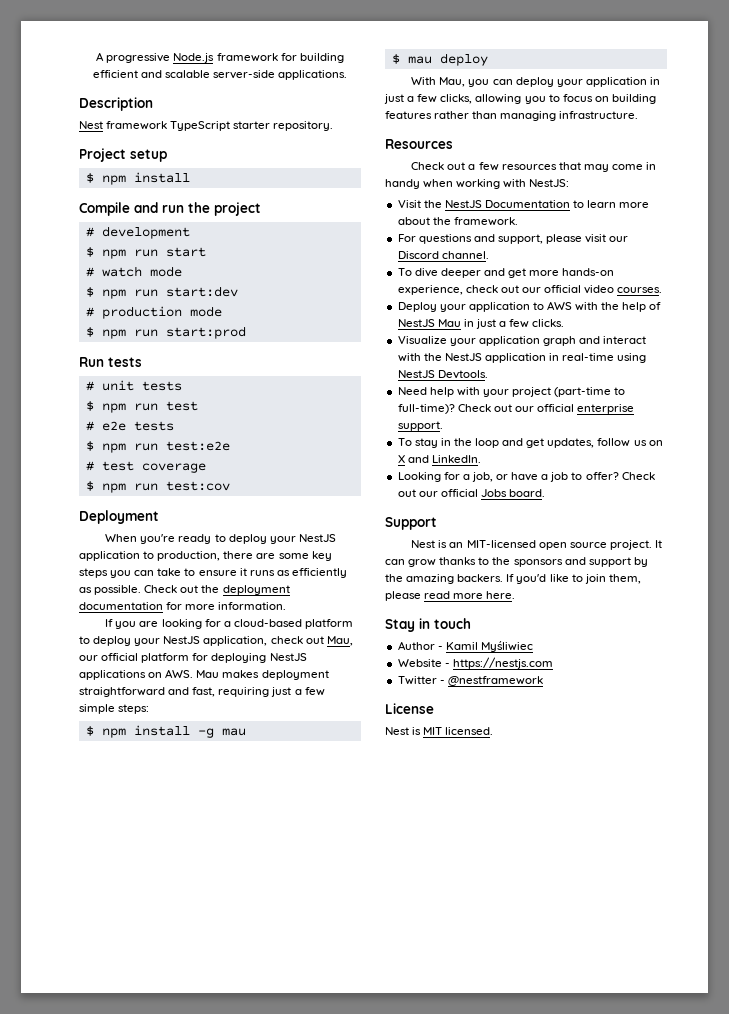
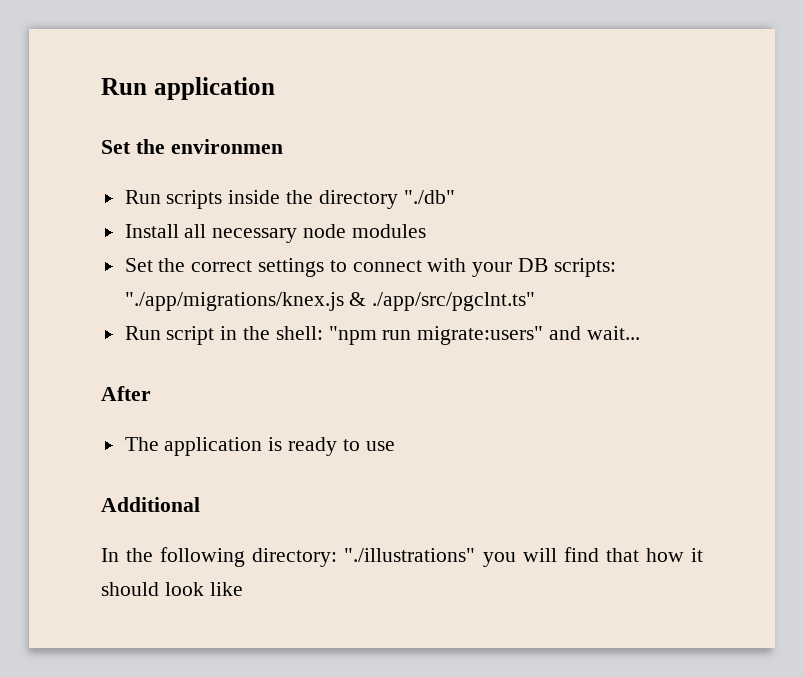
- A progressive Node.js framework for building efficient and scalable server-side applications.
- Description
- Nest framework TypeScript starter repository.
- Project setup
- $ npm install
- Compile and run the project
- # development
- $ npm run start
- # watch mode
- $ npm run start:dev
- # production mode
- $ npm run start:prod
- Run tests
- # unit tests
- $ npm run test
- # e2e tests
- $ npm run test:e2e
- # test coverage
- $ npm run test:cov
- Deployment
- When you're ready to deploy your NestJS application to production, there are some key steps you can take to ensure it runs as efficiently as possible. Check out the deployment documentation for more information.
- If you are looking for a cloud-based platform to deploy your NestJS application, check out Mau, our official platform for deploying NestJS applications on AWS. Mau makes deployment straightforward and fast, requiring just a few simple steps:
- $ npm install -g mau
- $ mau deploy
- With Mau, you can deploy your application in just a few clicks, allowing you to focus on building features rather than managing infrastructure.
- Resources
- Check out a few resources that may come in handy when working with NestJS:
- Visit the NestJS Documentation to learn more about the framework.
- For questions and support, please visit our Discord channel.
- To dive deeper and get more hands-on experience, check out our official video courses.
- Deploy your application to AWS with the help of NestJS Mau in just a few clicks.
- Visualize your application graph and interact with the NestJS application in real-time using NestJS Devtools.
- Need help with your project (part-time to full-time)? Check out our official enterprise support.
- To stay in the loop and get updates, follow us on X and LinkedIn.
- Looking for a job, or have a job to offer? Check out our official Jobs board.
- Support
- Nest is an MIT-licensed open source project. It can grow thanks to the sponsors and support by the amazing backers. If you'd like to join them, please read more here.
- Stay in touch
- Author - Kamil Myśliwiec
- Website - https://nestjs.com
- Twitter - @nestframework
- License
- Nest is MIT licensed.
+ Run application
+ Set the environmen
+ Run scripts inside the directory "./db"
+ Install all necessary node modules
+ Set the correct settings to connect with your DB scripts: "./app/migrations/knex.js & ./app/src/pgclnt.ts"
+ Run script in the shell: "npm run migrate:users" and wait...
+ After
+ The application is ready to use
+ Additional
+ In the following directory: "./illustrations" you will find that how it should look like

